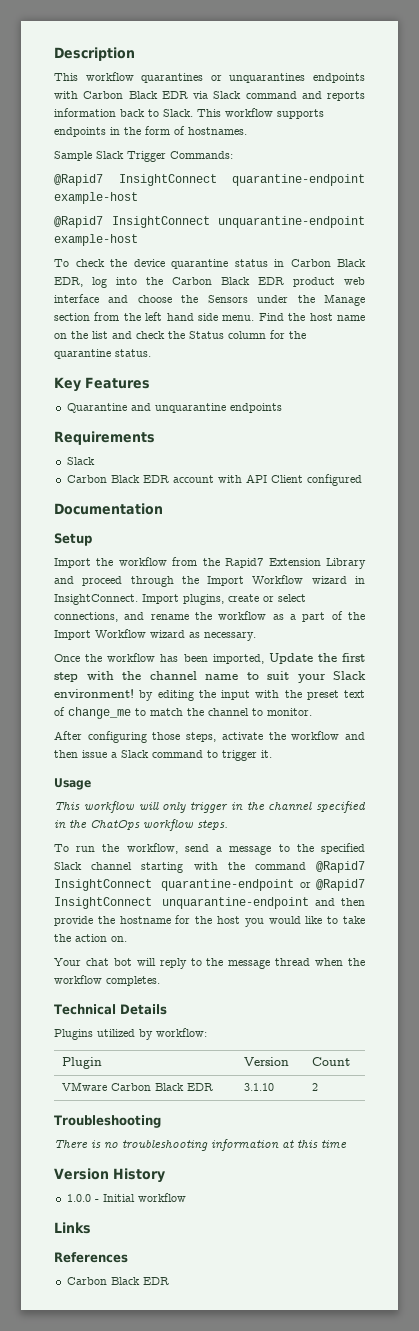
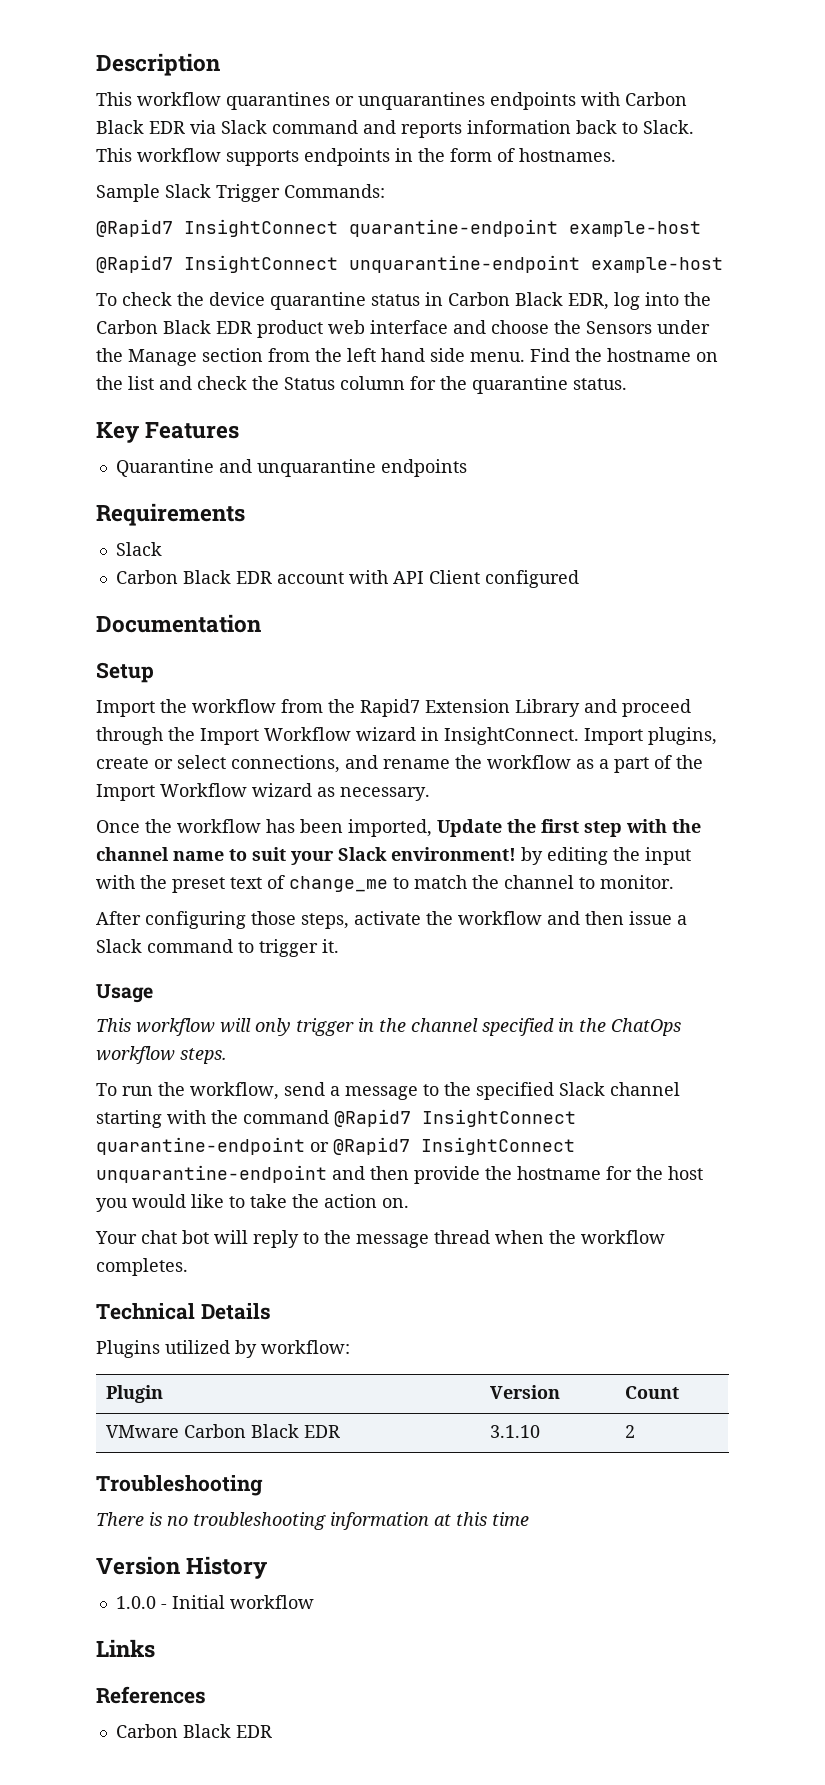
- Find the host name on the list and check the Status column for the quarantine status.
+ Find the hostname on the list and check the Status column for the quarantine status.

